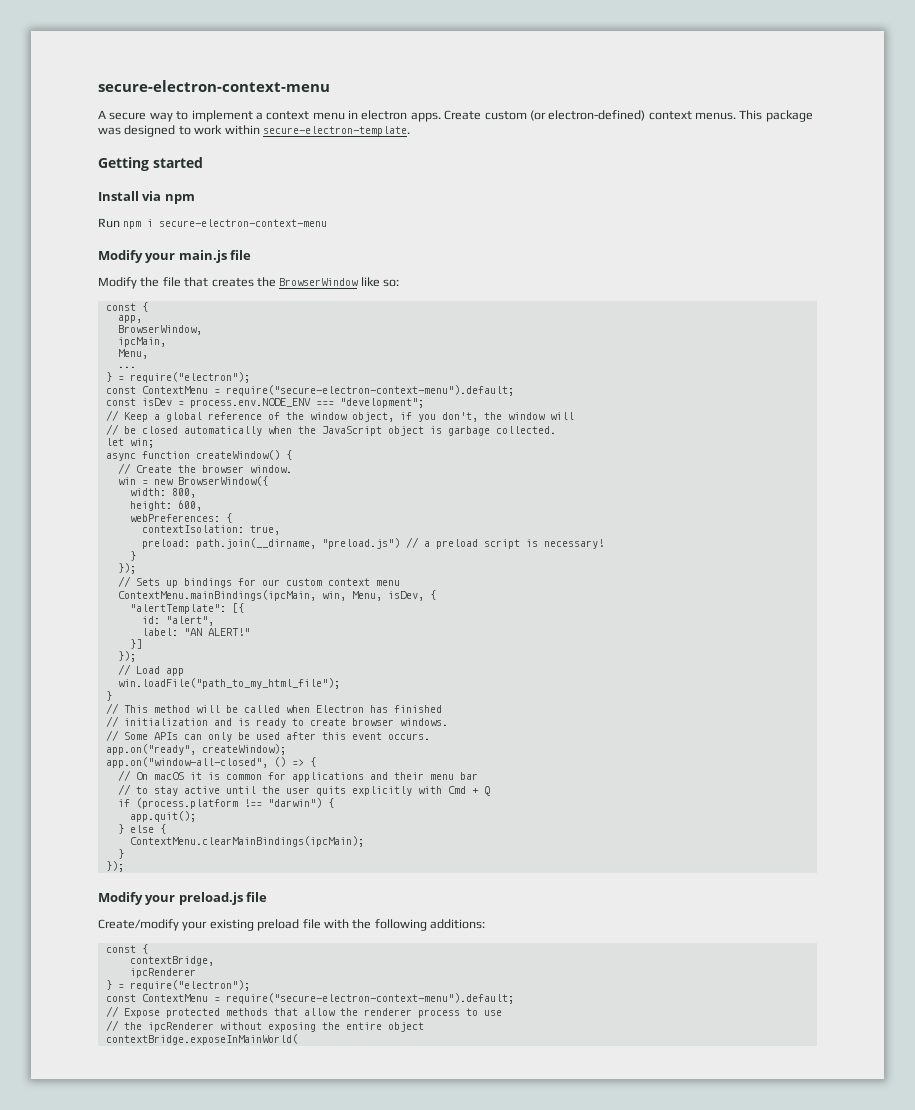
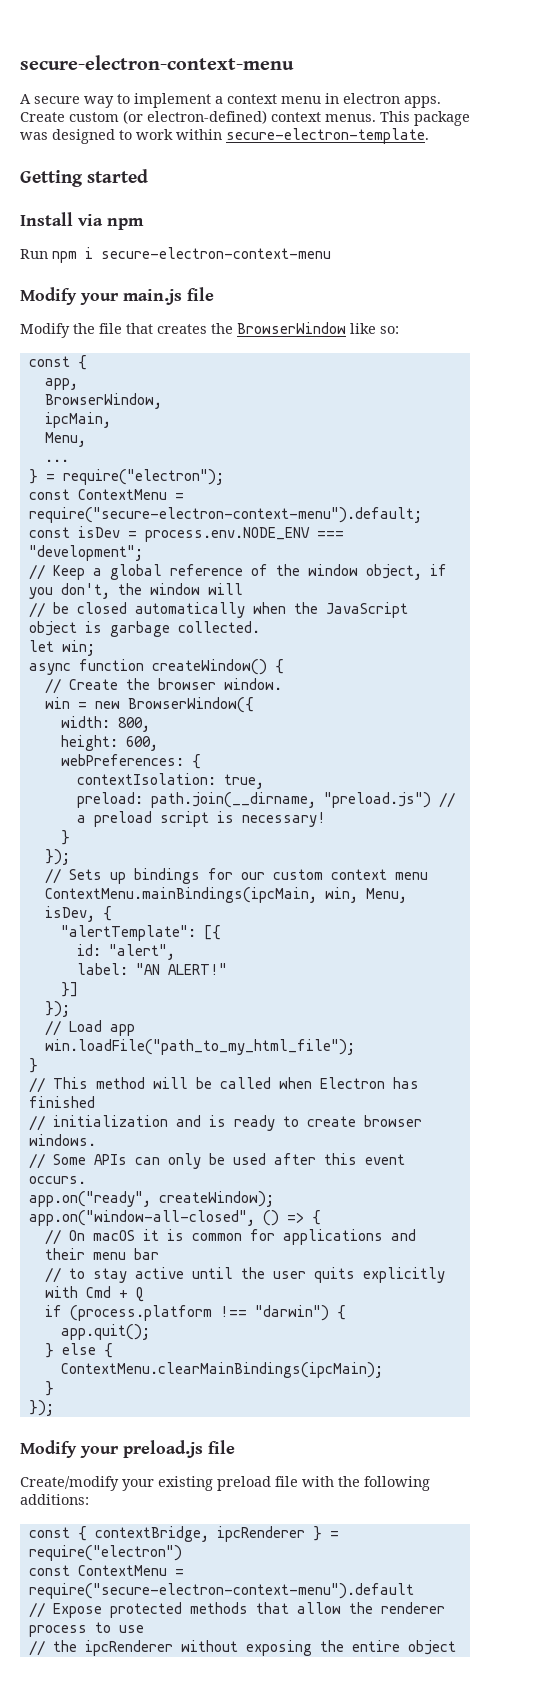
  Create/modify your existing preload file with the following additions:
- const {
- contextBridge,
- ipcRenderer
- } = require("electron");
- const ContextMenu = require("secure-electron-context-menu").default;
+ const { contextBridge, ipcRenderer } = require("electron")
+ const ContextMenu = require("secure-electron-context-menu").default
- contextBridge.exposeInMainWorld(

